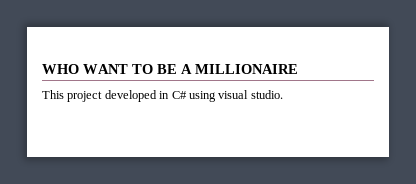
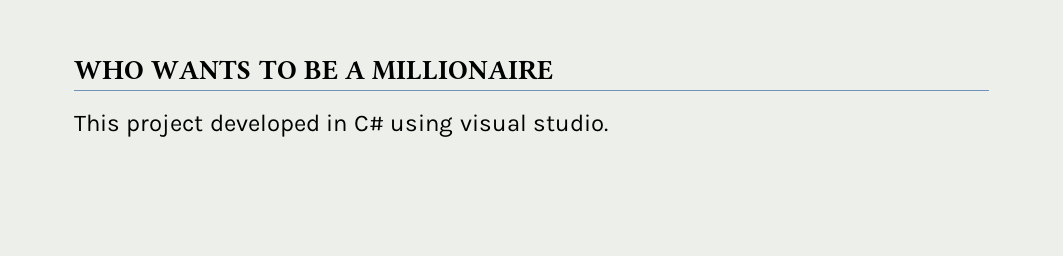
- WHO WANT TO BE A MILLIONAIRE
+ WHO WANTS TO BE A MILLIONAIRE

